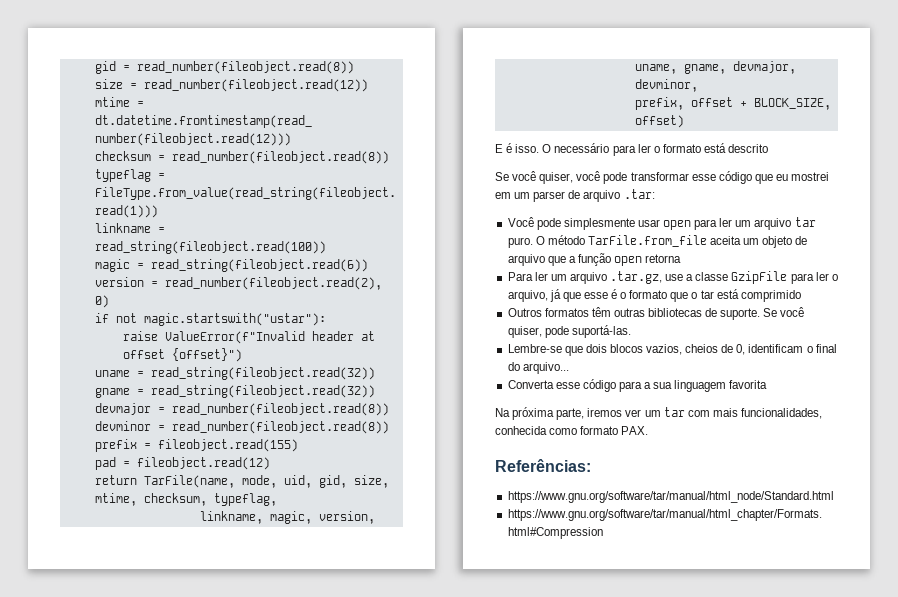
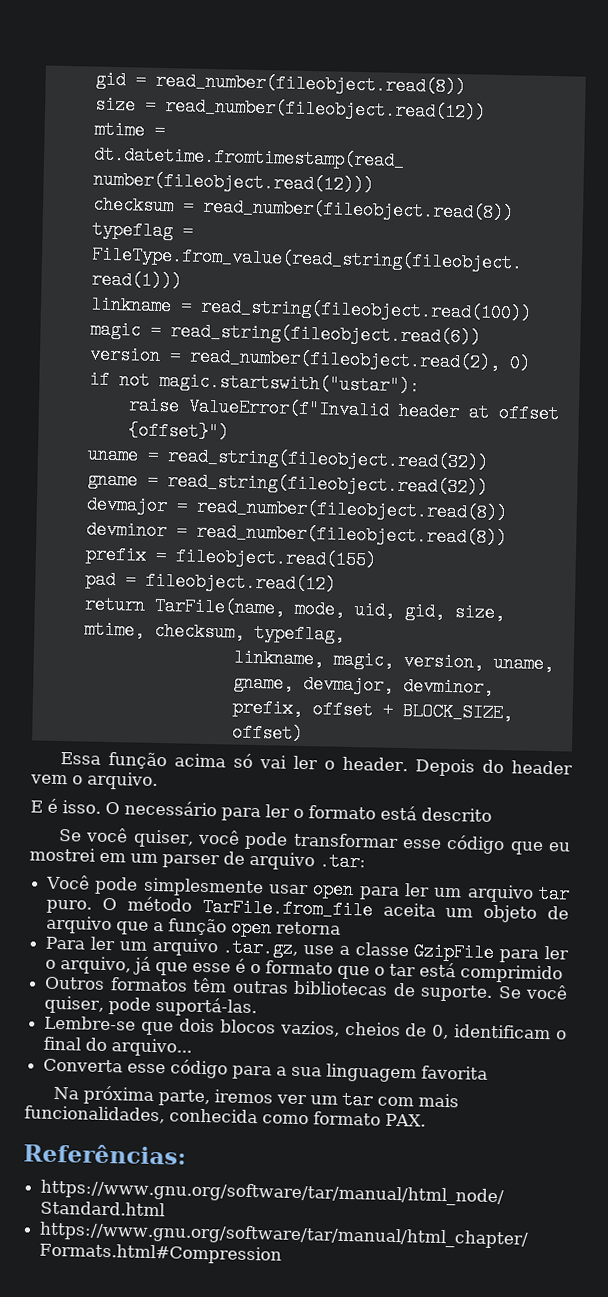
+ Essa função acima só vai ler o header. Depois do header vem o arquivo.

